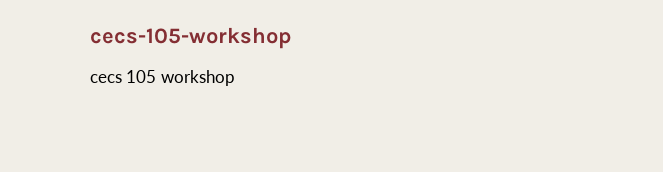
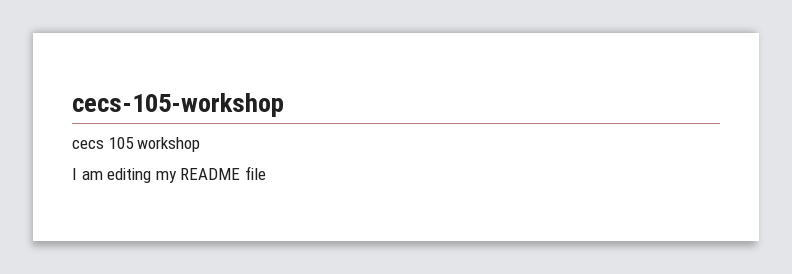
+ I am editing my README file

